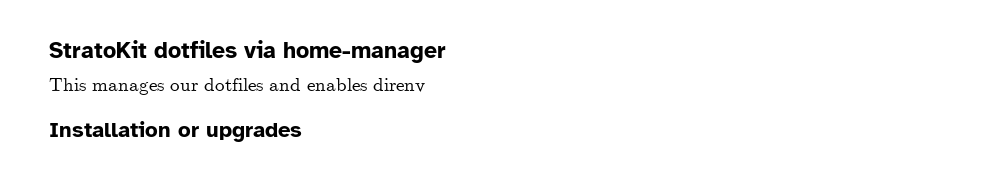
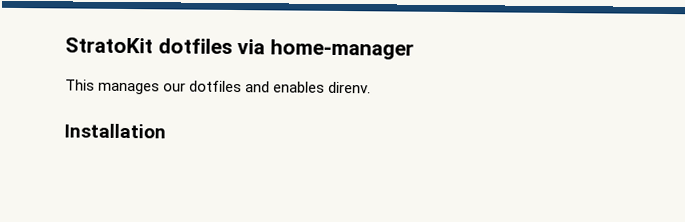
- This manages our dotfiles and enables direnv
+ This manages our dotfiles and enables direnv.
- Installation or upgrades
+ Installation

